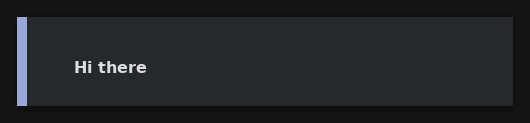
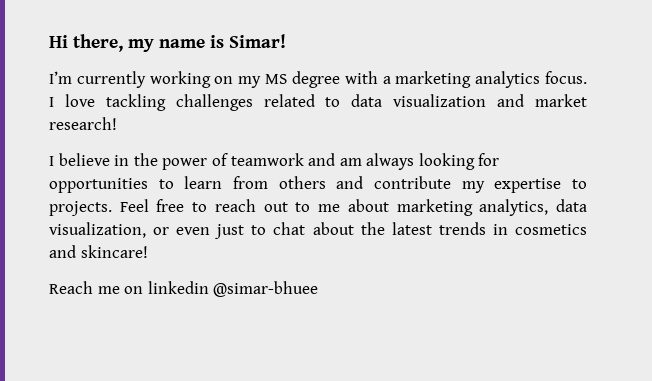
- Hi there
+ Hi there, my name is Simar!
+ I’m currently working on my MS degree with a marketing analytics focus. I love tackling challenges related to data visualization and market research!
+ I believe in the power of teamwork and am always looking for opportunities to learn from others and contribute my expertise to projects. Feel free to reach out to me about marketing analytics, data visualization, or even just to chat about the latest trends in cosmetics and skincare!
+ Reach me on linkedin @simar-bhuee

